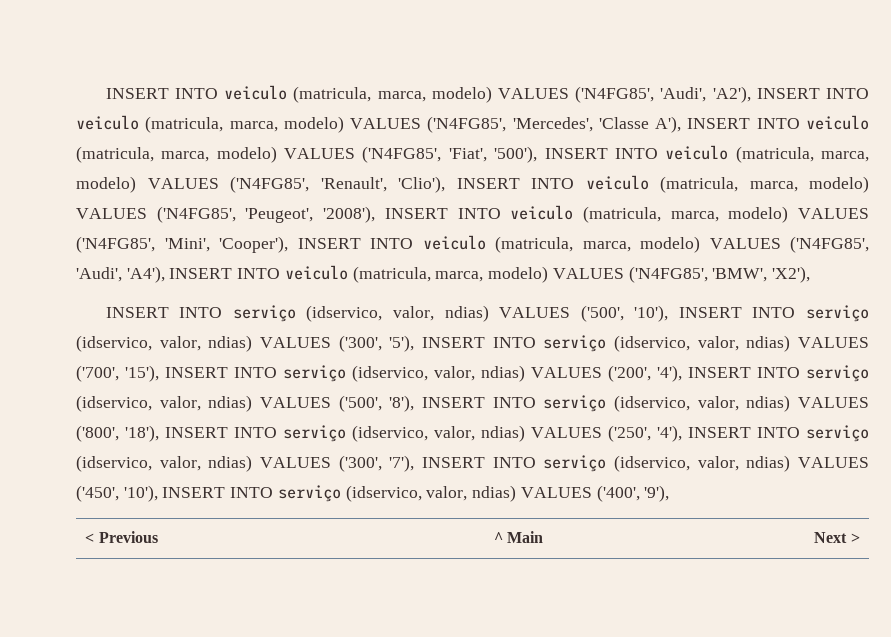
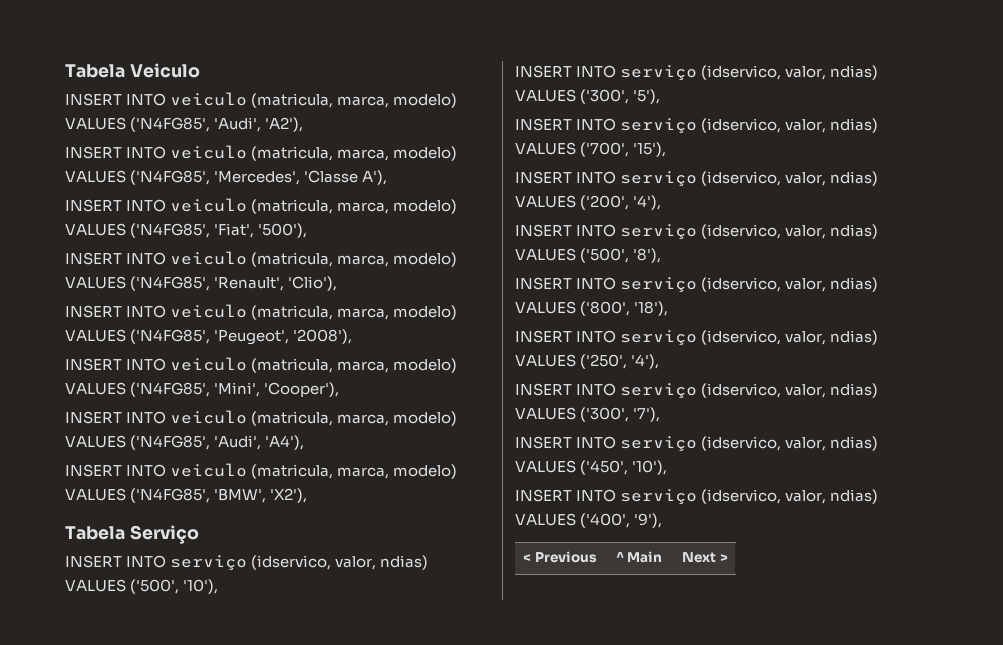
+ Tabela Veiculo
- INSERT INTO veiculo (matricula, marca, modelo) VALUES ('N4FG85', 'Audi', 'A2'), INSERT INTO veiculo (matricula, marca, modelo) VALUES ('N4FG85', 'Mercedes', 'Classe A'), INSERT INTO veiculo (matricula, marca, modelo) VALUES ('N4FG85', 'Fiat', '500'), INSERT INTO veiculo (matricula, marca, modelo) VALUES ('N4FG85', 'Renault', 'Clio'), INSERT INTO veiculo (matricula, marca, modelo) VALUES ('N4FG85', 'Peugeot', '2008'), INSERT INTO veiculo (matricula, marca, modelo) VALUES ('N4FG85', 'Mini', 'Cooper'), INSERT INTO veiculo (matricula, marca, modelo) VALUES ('N4FG85', 'Audi', 'A4'), INSERT INTO veiculo (matricula, marca, modelo) VALUES ('N4FG85', 'BMW', 'X2'),
+ INSERT INTO veiculo (matricula, marca, modelo) VALUES ('N4FG85', 'Audi', 'A2'),
+ INSERT INTO veiculo (matricula, marca, modelo) VALUES ('N4FG85', 'Mercedes', 'Classe A'),
+ INSERT INTO veiculo (matricula, marca, modelo) VALUES ('N4FG85', 'Fiat', '500'),
+ INSERT INTO veiculo (matricula, marca, modelo) VALUES ('N4FG85', 'Renault', 'Clio'),
+ INSERT INTO veiculo (matricula, marca, modelo) VALUES ('N4FG85', 'Peugeot', '2008'),
+ INSERT INTO veiculo (matricula, marca, modelo) VALUES ('N4FG85', 'Mini', 'Cooper'),
+ INSERT INTO veiculo (matricula, marca, modelo) VALUES ('N4FG85', 'Audi', 'A4'),
+ INSERT INTO veiculo (matricula, marca, modelo) VALUES ('N4FG85', 'BMW', 'X2'),
+ Tabela Serviço
- INSERT INTO serviço (idservico, valor, ndias) VALUES ('500', '10'), INSERT INTO serviço (idservico, valor, ndias) VALUES ('300', '5'), INSERT INTO serviço (idservico, valor, ndias) VALUES ('700', '15'), INSERT INTO serviço (idservico, valor, ndias) VALUES ('200', '4'), INSERT INTO serviço (idservico, valor, ndias) VALUES ('500', '8'), INSERT INTO serviço (idservico, valor, ndias) VALUES ('800', '18'), INSERT INTO serviço (idservico, valor, ndias) VALUES ('250', '4'), INSERT INTO serviço (idservico, valor, ndias) VALUES ('300', '7'), INSERT INTO serviço (idservico, valor, ndias) VALUES ('450', '10'), INSERT INTO serviço (idservico, valor, ndias) VALUES ('400', '9'),
+ INSERT INTO serviço (idservico, valor, ndias) VALUES ('500', '10'),
+ INSERT INTO serviço (idservico, valor, ndias) VALUES ('300', '5'),
+ INSERT INTO serviço (idservico, valor, ndias) VALUES ('700', '15'),
+ INSERT INTO serviço (idservico, valor, ndias) VALUES ('200', '4'),
+ INSERT INTO serviço (idservico, valor, ndias) VALUES ('500', '8'),
+ INSERT INTO serviço (idservico, valor, ndias) VALUES ('800', '18'),
+ INSERT INTO serviço (idservico, valor, ndias) VALUES ('250', '4'),
+ INSERT INTO serviço (idservico, valor, ndias) VALUES ('300', '7'),
+ INSERT INTO serviço (idservico, valor, ndias) VALUES ('450', '10'),
+ INSERT INTO serviço (idservico, valor, ndias) VALUES ('400', '9'),

